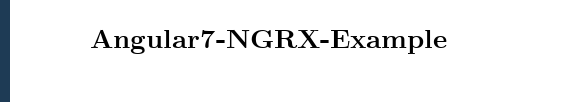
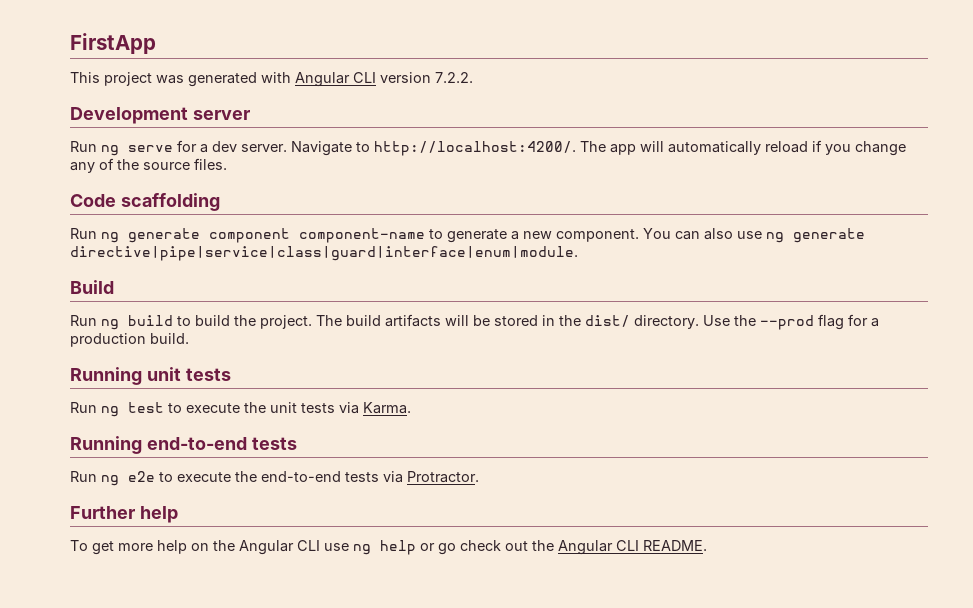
- Angular7-NGRX-Example
+ FirstApp
+ This project was generated with Angular CLI version 7.2.2.
+ Development server
+ Run ng serve for a dev server. Navigate to http://localhost:4200/. The app will automatically reload if you change any of the source files.
+ Code scaffolding
+ Run ng generate component component-name to generate a new component. You can also use ng generate directive|pipe|service|class|guard|interface|enum|module.
+ Build
+ Run ng build to build the project. The build artifacts will be stored in the dist/ directory. Use the --prod flag for a production build.
+ Running unit tests
+ Run ng test to execute the unit tests via Karma.
+ Running end-to-end tests
+ Run ng e2e to execute the end-to-end tests via Protractor.
+ Further help
+ To get more help on the Angular CLI use ng help or go check out the Angular CLI README.

